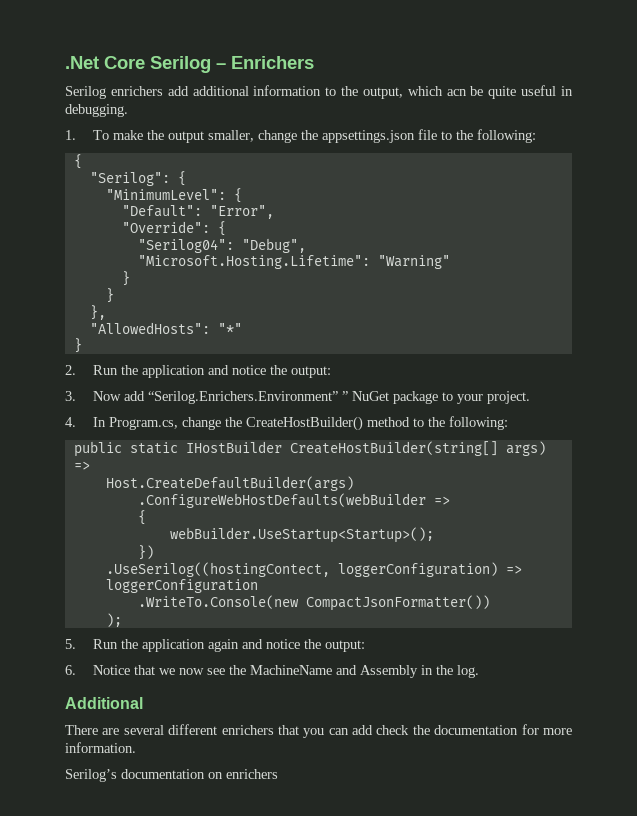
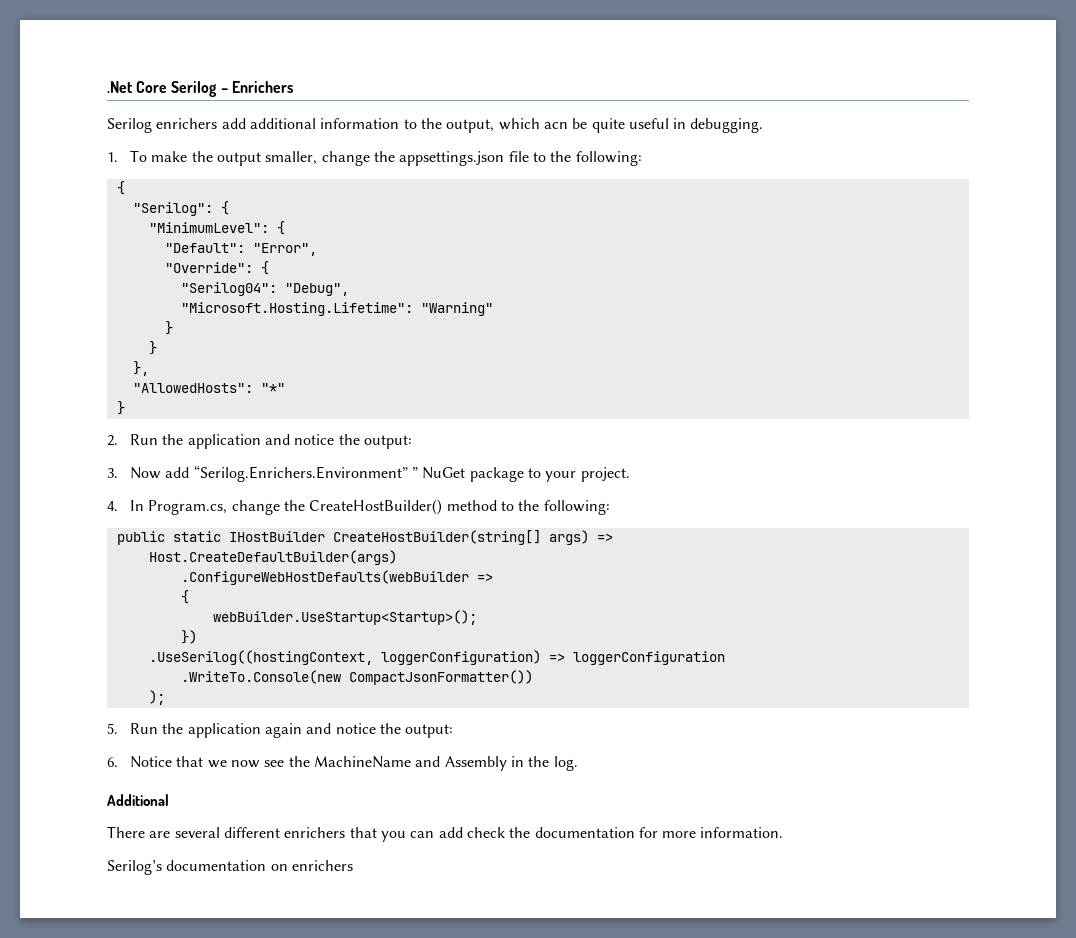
- .UseSerilog((hostingContect, loggerConfiguration) => loggerConfiguration
+ .UseSerilog((hostingContext, loggerConfiguration) => loggerConfiguration

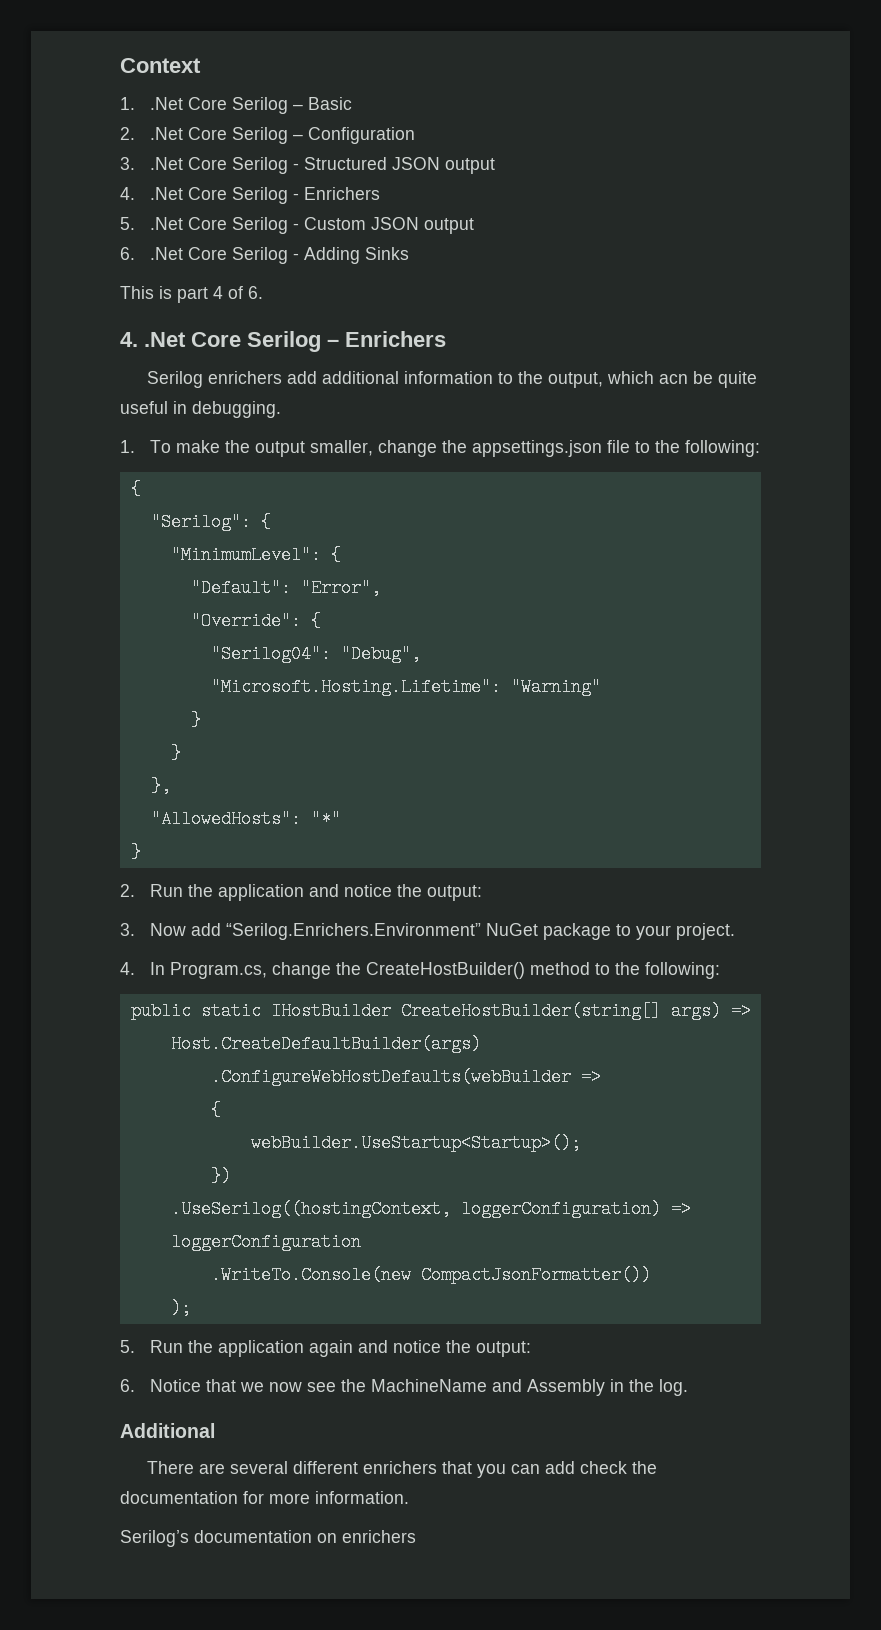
- .Net Core Serilog – Enrichers
+ Context
+ 1. .Net Core Serilog – Basic
+ 2. .Net Core Serilog – Configuration
+ 3. .Net Core Serilog - Structured JSON output
+ 4. .Net Core Serilog - Enrichers
+ 5. .Net Core Serilog - Custom JSON output
+ 6. .Net Core Serilog - Adding Sinks
+ This is part 4 of 6.
+ 4. .Net Core Serilog – Enrichers
- 3. Now add “Serilog.Enrichers.Environment” ” NuGet package to your project.
+ 3. Now add “Serilog.Enrichers.Environment” NuGet package to your project.

